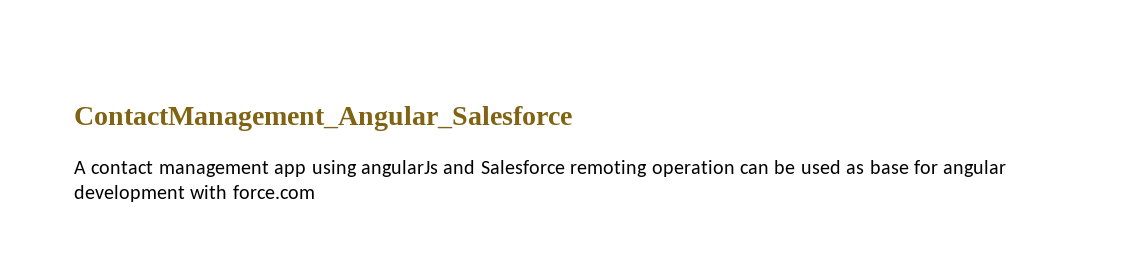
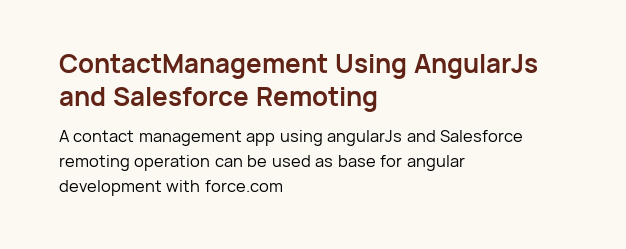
- ContactManagement_Angular_Salesforce
+ ContactManagement Using AngularJs and Salesforce Remoting

